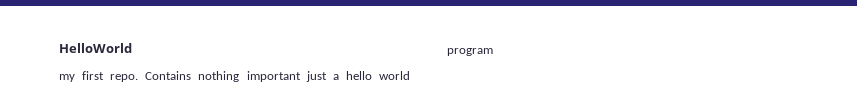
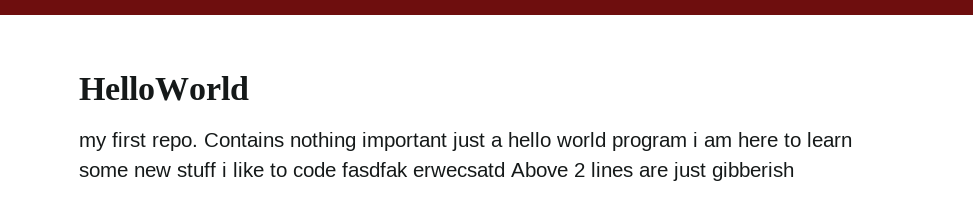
- Contains nothing important just a hello world program
+ Contains nothing important just a hello world program i am here to learn some new stuff i like to code fasdfak erwecsatd Above 2 lines are just gibberish

